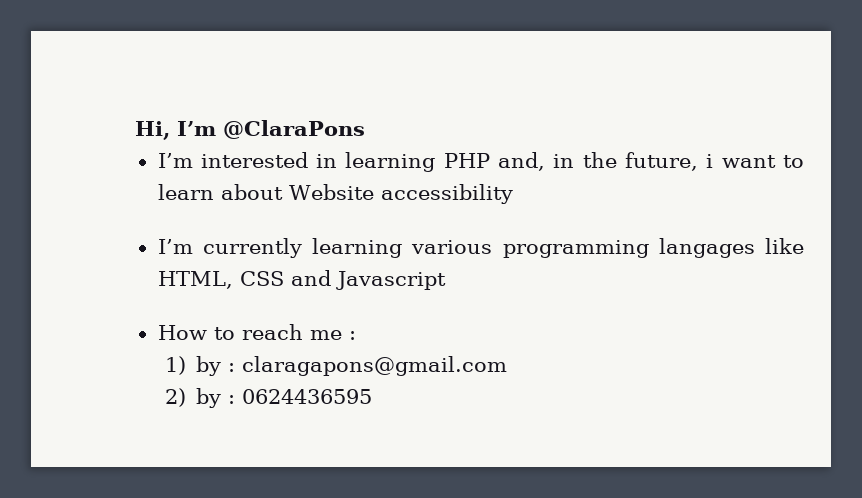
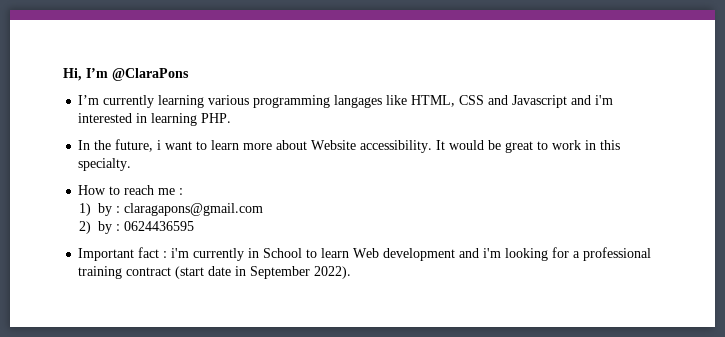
- I’m interested in learning PHP and, in the future, i want to learn about Website accessibility
- I’m currently learning various programming langages like HTML, CSS and Javascript
+ I’m currently learning various programming langages like HTML, CSS and Javascript and i'm interested in learning PHP.
+ In the future, i want to learn more about Website accessibility. It would be great to work in this specialty.
+ Important fact : i'm currently in School to learn Web development and i'm looking for a professional training contract (start date in September 2022).

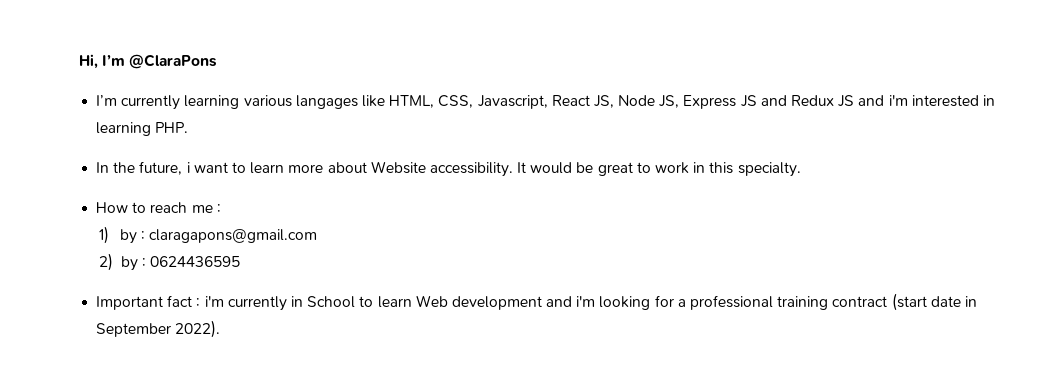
- I’m currently learning various programming langages like HTML, CSS and Javascript and i'm interested in learning PHP.
+ I’m currently learning various langages like HTML, CSS, Javascript, React JS, Node JS, Express JS and Redux JS and i'm interested in learning PHP.

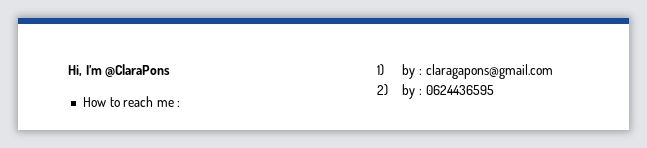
- I’m currently learning various langages like HTML, CSS, Javascript, React JS, Node JS, Express JS and Redux JS and i'm interested in learning PHP.
- In the future, i want to learn more about Website accessibility. It would be great to work in this specialty.
- Important fact : i'm currently in School to learn Web development and i'm looking for a professional training contract (start date in September 2022).

